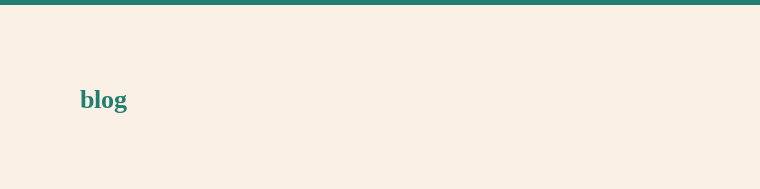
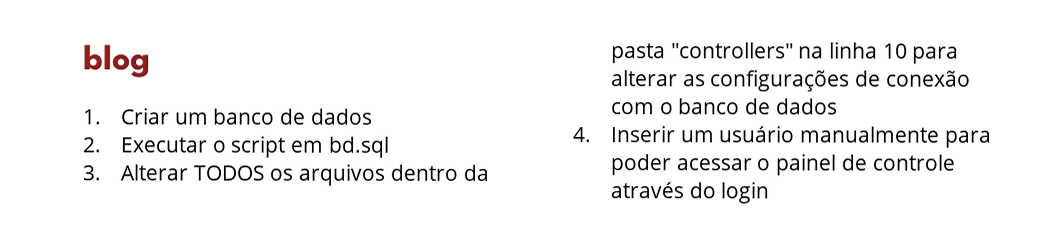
+ 1. Criar um banco de dados
+ 2. Executar o script em bd.sql
+ 3. Alterar TODOS os arquivos dentro da pasta "controllers" na linha 10 para alterar as configurações de conexão com o banco de dados
+ 4. Inserir um usuário manualmente para poder acessar o painel de controle através do login

